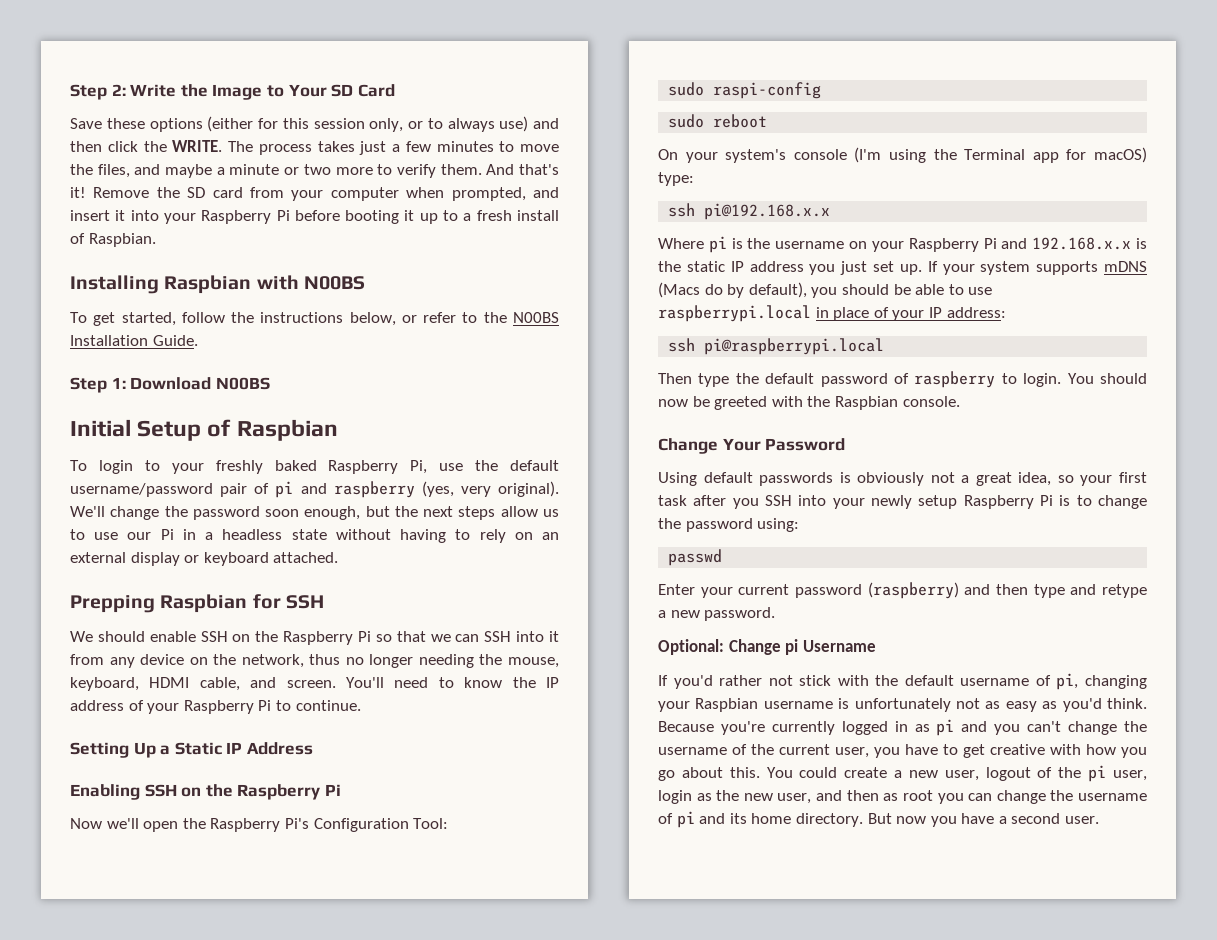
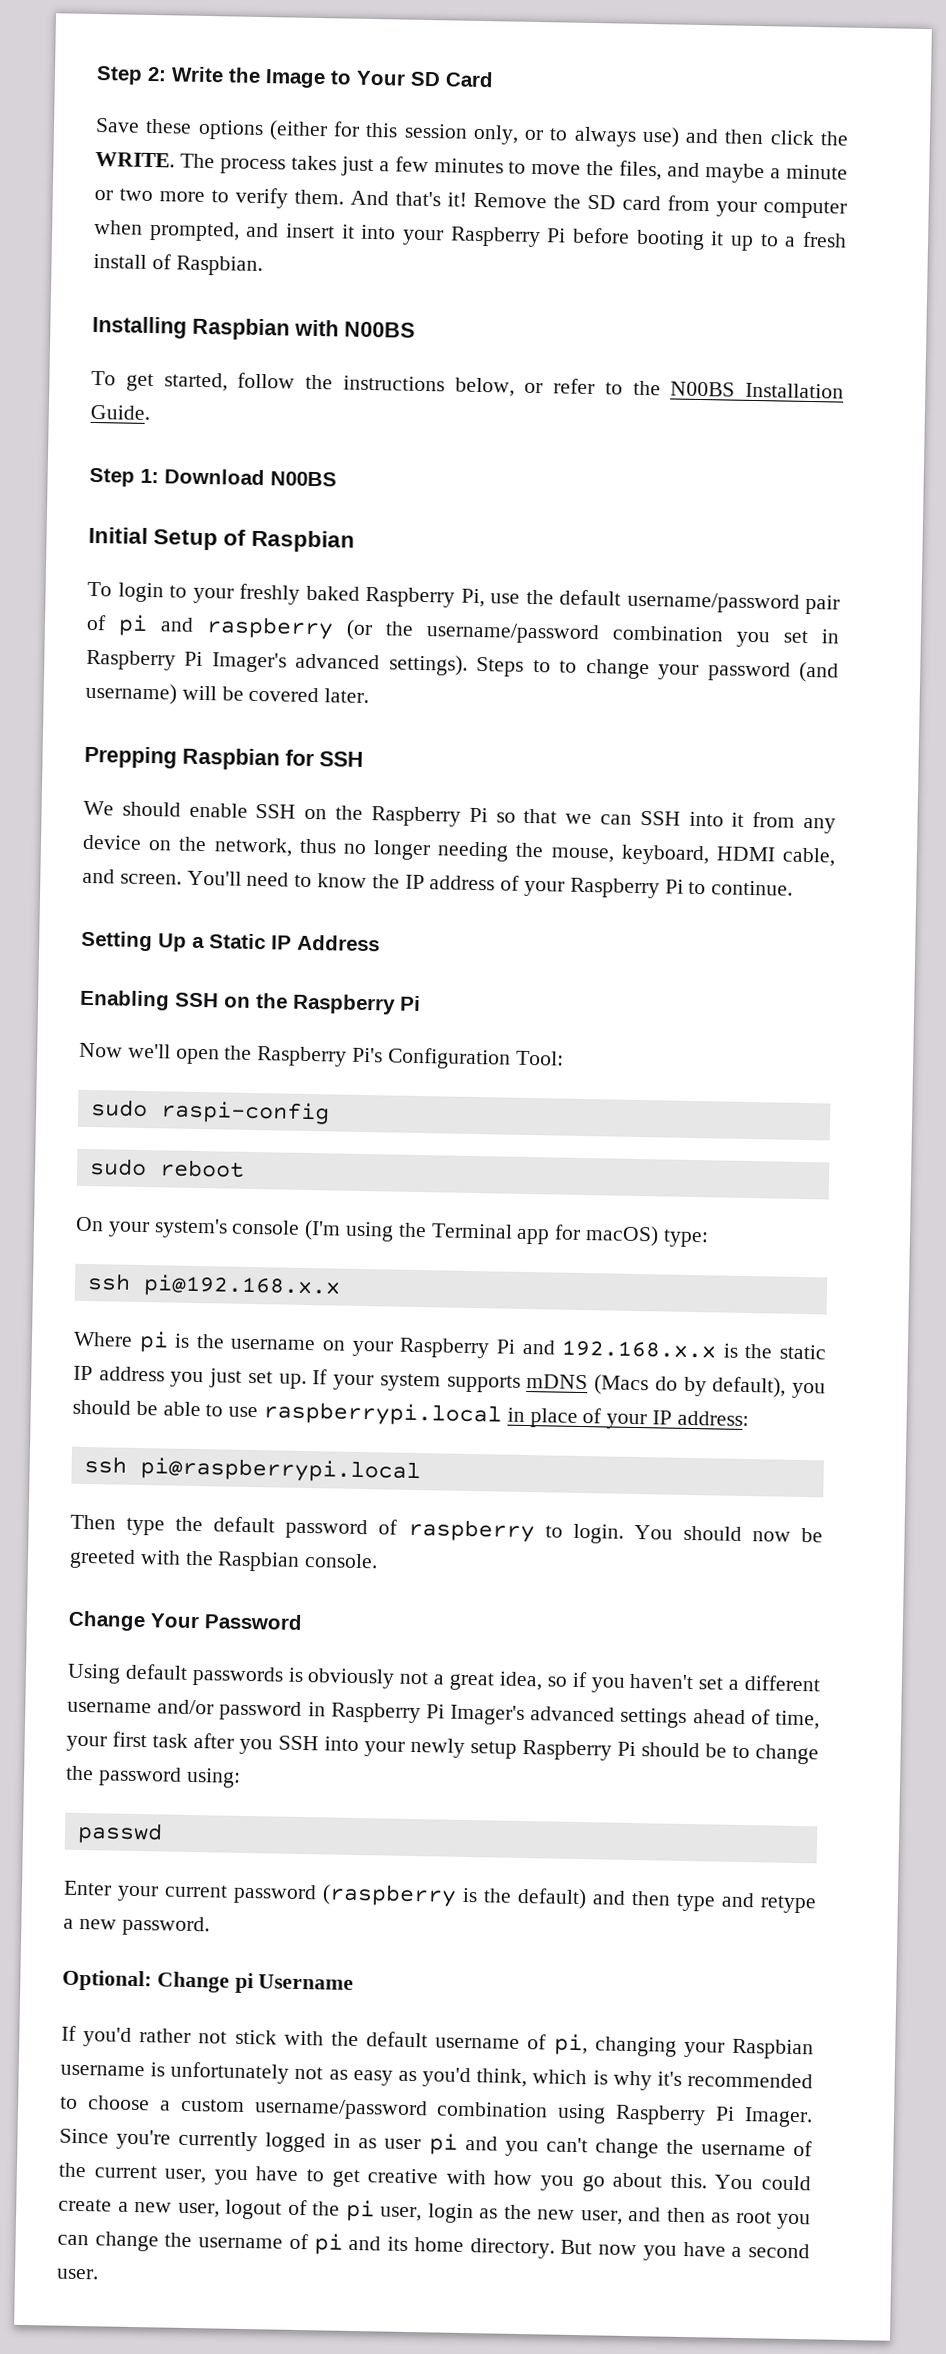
- To login to your freshly baked Raspberry Pi, use the default username/password pair of pi and raspberry (yes, very original). We'll change the password soon enough, but the next steps allow us to use our Pi in a headless state without having to rely on an external display or keyboard attached.
+ To login to your freshly baked Raspberry Pi, use the default username/password pair of pi and raspberry (or the username/password combination you set in Raspberry Pi Imager's advanced settings). Steps to to change your password (and username) will be covered later.
- Using default passwords is obviously not a great idea, so your first task after you SSH into your newly setup Raspberry Pi is to change the password using:
+ Using default passwords is obviously not a great idea, so if you haven't set a different username and/or password in Raspberry Pi Imager's advanced settings ahead of time, your first task after you SSH into your newly setup Raspberry Pi should be to change the password using:
- Enter your current password (raspberry) and then type and retype a new password.
+ Enter your current password (raspberry is the default) and then type and retype a new password.
- If you'd rather not stick with the default username of pi, changing your Raspbian username is unfortunately not as easy as you'd think. Because you're currently logged in as pi and you can't change the username of the current user, you have to get creative with how you go about this.
+ If you'd rather not stick with the default username of pi, changing your Raspbian username is unfortunately not as easy as you'd think, which is why it's recommended to choose a custom username/password combination using Raspberry Pi Imager. Since you're currently logged in as user pi and you can't change the username of the current user, you have to get creative with how you go about this.

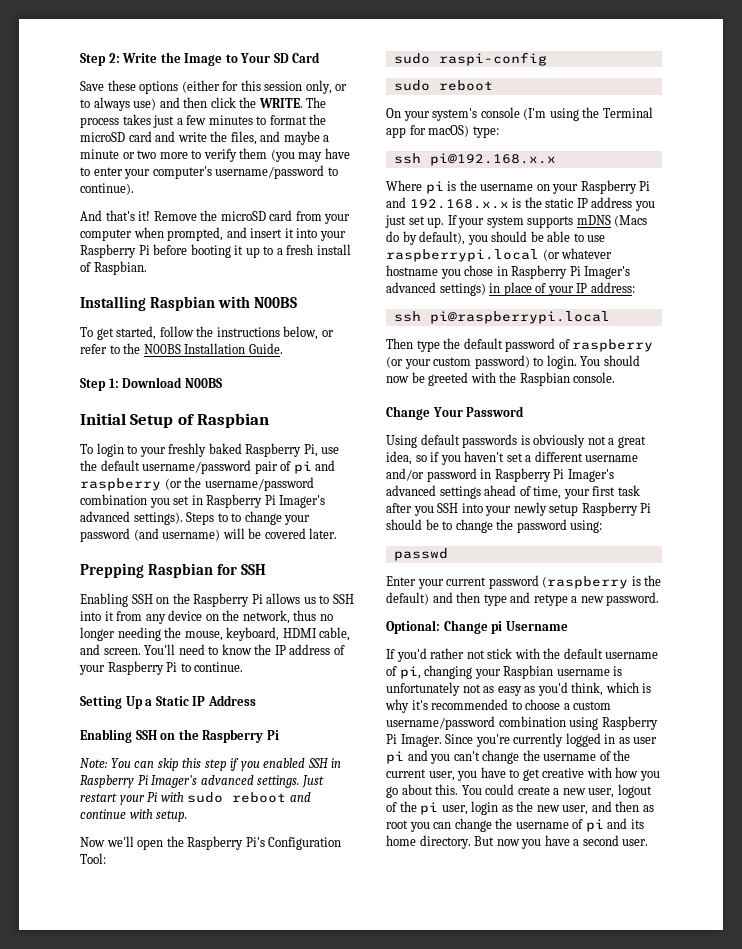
- The process takes just a few minutes to move the files, and maybe a minute or two more to verify them. And that's it!
+ The process takes just a few minutes to format the microSD card and write the files, and maybe a minute or two more to verify them (you may have to enter your computer's username/password to continue).
+ And that's it!
- Remove the SD card from your computer when prompted, and insert it into your Raspberry Pi before booting it up to a fresh install of Raspbian.
+ Remove the microSD card from your computer when prompted, and insert it into your Raspberry Pi before booting it up to a fresh install of Raspbian.
- We should enable SSH on the Raspberry Pi so that we can SSH into it from any device on the network, thus no longer needing the mouse, keyboard, HDMI cable, and screen.
+ Enabling SSH on the Raspberry Pi allows us to SSH into it from any device on the network, thus no longer needing the mouse, keyboard, HDMI cable, and screen.
+ Note: You can skip this step if you enabled SSH in Raspberry Pi Imager's advanced settings. Just restart your Pi with sudo reboot and continue with setup.
- If your system supports mDNS (Macs do by default), you should be able to use raspberrypi.local in place of your IP address:
+ If your system supports mDNS (Macs do by default), you should be able to use raspberrypi.local (or whatever hostname you chose in Raspberry Pi Imager's advanced settings) in place of your IP address:
- Then type the default password of raspberry to login.
+ Then type the default password of raspberry (or your custom password) to login.

